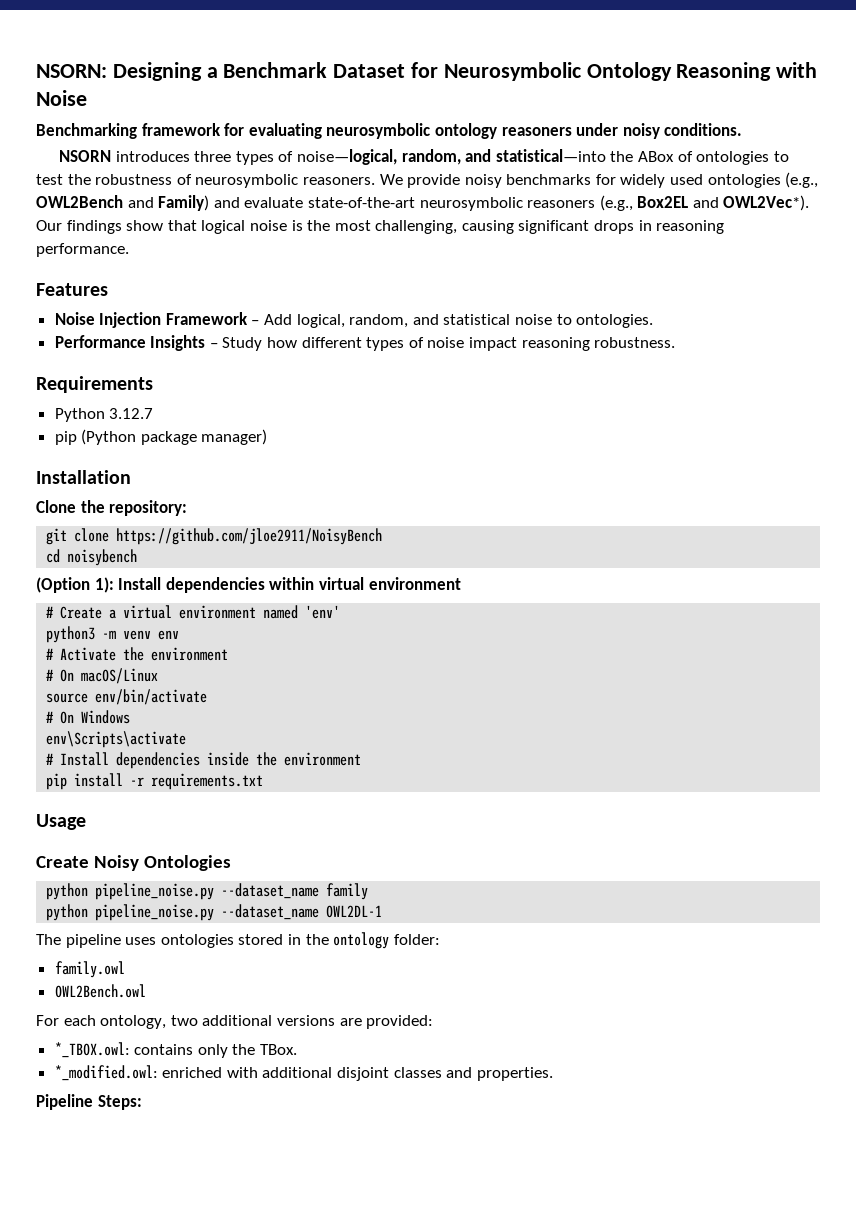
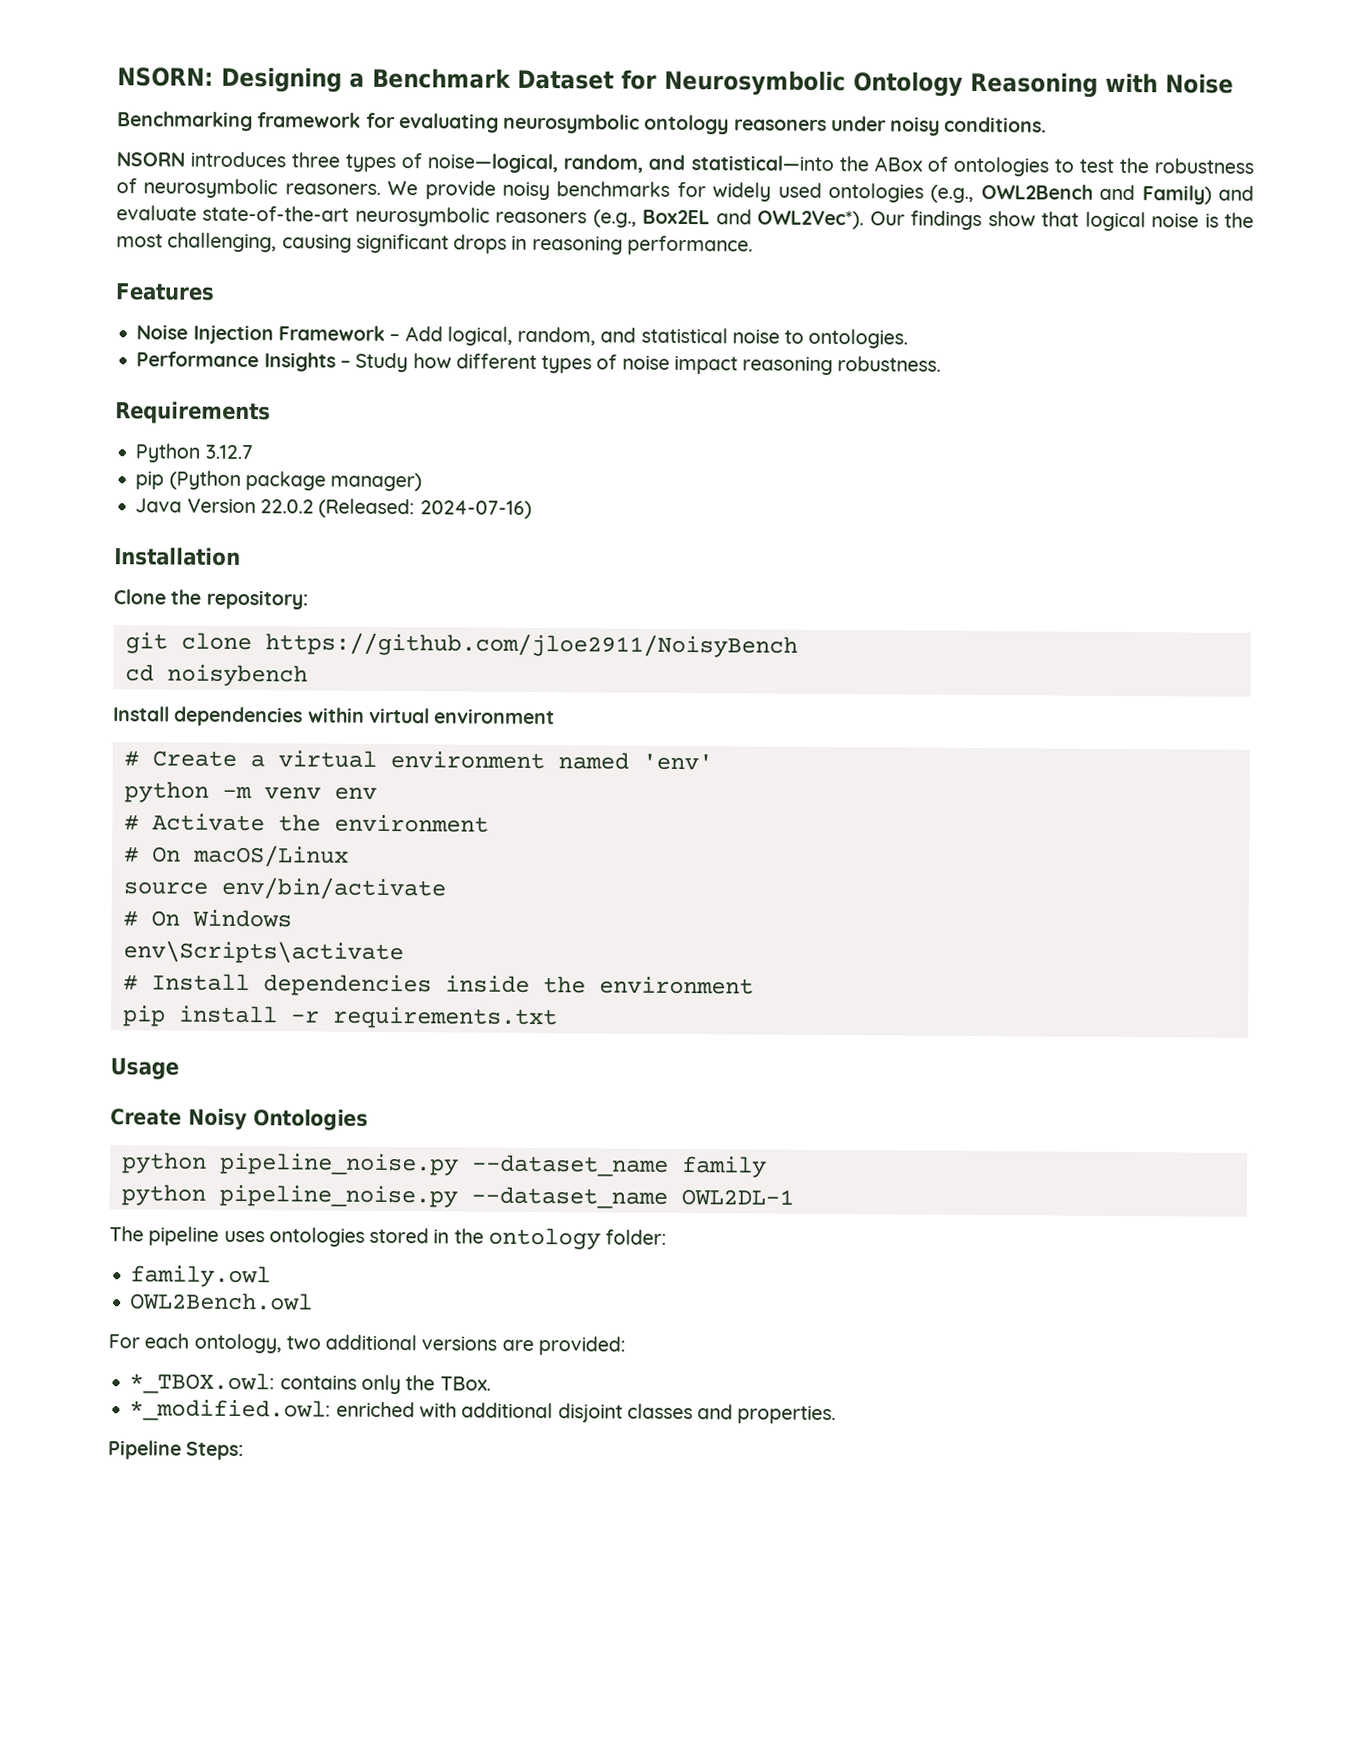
+ Java Version 22.0.2 (Released: 2024-07-16)
- (Option 1): Install dependencies within virtual environment
+ Install dependencies within virtual environment
- python3 -m venv env
+ python -m venv env

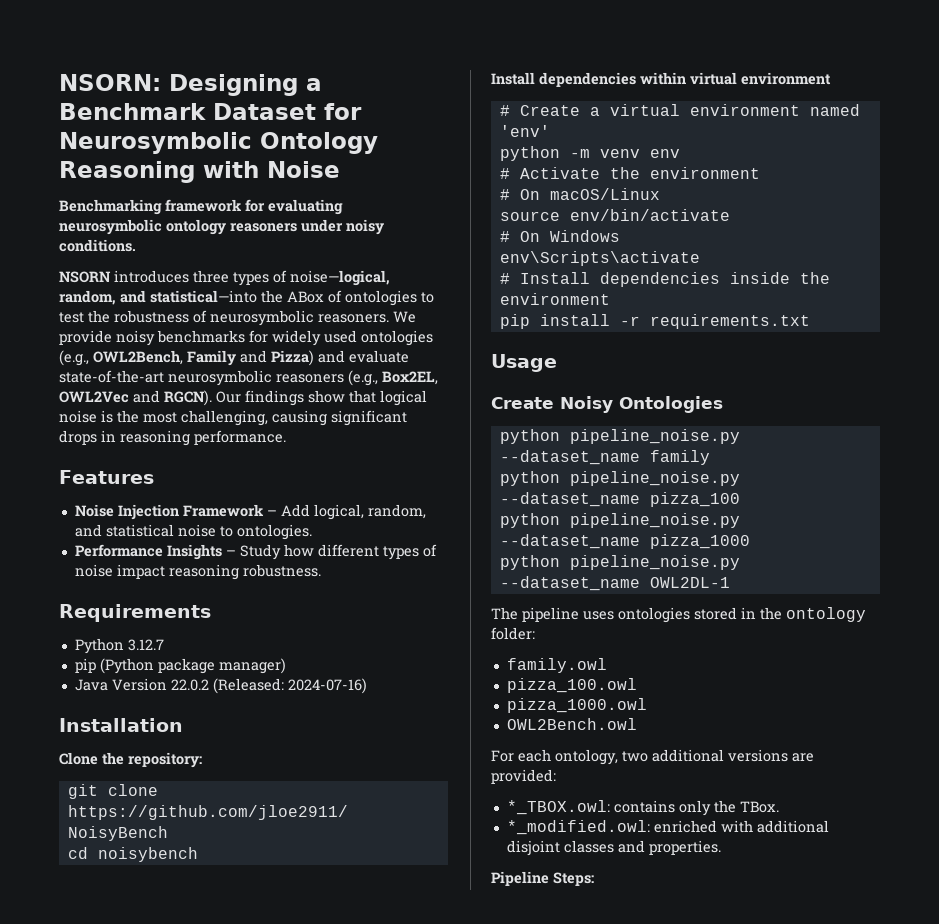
- We provide noisy benchmarks for widely used ontologies (e.g., OWL2Bench and Family) and evaluate state-of-the-art neurosymbolic reasoners (e.g., Box2EL and OWL2Vec*).
+ We provide noisy benchmarks for widely used ontologies (e.g., OWL2Bench, Family and Pizza) and evaluate state-of-the-art neurosymbolic reasoners (e.g., Box2EL, OWL2Vec and RGCN).
+ python pipeline_noise.py --dataset_name pizza_100
+ python pipeline_noise.py --dataset_name pizza_1000
+ pizza_100.owl
+ pizza_1000.owl

